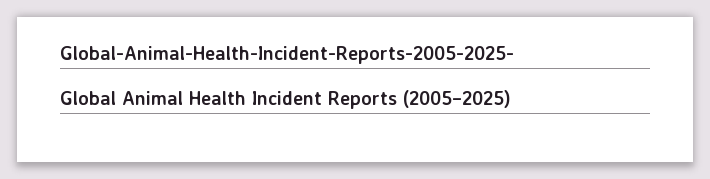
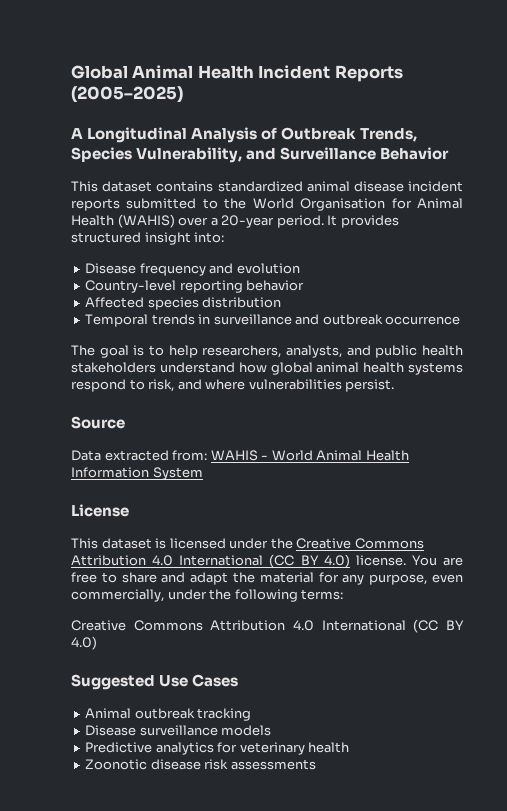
- Global-Animal-Health-Incident-Reports-2005-2025-
+ A Longitudinal Analysis of Outbreak Trends, Species Vulnerability, and Surveillance Behavior
+ This dataset contains standardized animal disease incident reports submitted to the World Organisation for Animal Health (WAHIS) over a 20-year period. It provides structured insight into:
+ Disease frequency and evolution
+ Country-level reporting behavior
+ Affected species distribution
+ Temporal trends in surveillance and outbreak occurrence
+ The goal is to help researchers, analysts, and public health stakeholders understand how global animal health systems respond to risk, and where vulnerabilities persist.
+ Source
+ Data extracted from: WAHIS - World Animal Health Information System
+ License
+ This dataset is licensed under the Creative Commons Attribution 4.0 International (CC BY 4.0) license. You are free to share and adapt the material for any purpose, even commercially, under the following terms:
+ Creative Commons Attribution 4.0 International (CC BY 4.0)
+ Suggested Use Cases
+ Animal outbreak tracking
+ Disease surveillance models
+ Predictive analytics for veterinary health
+ Zoonotic disease risk assessments

